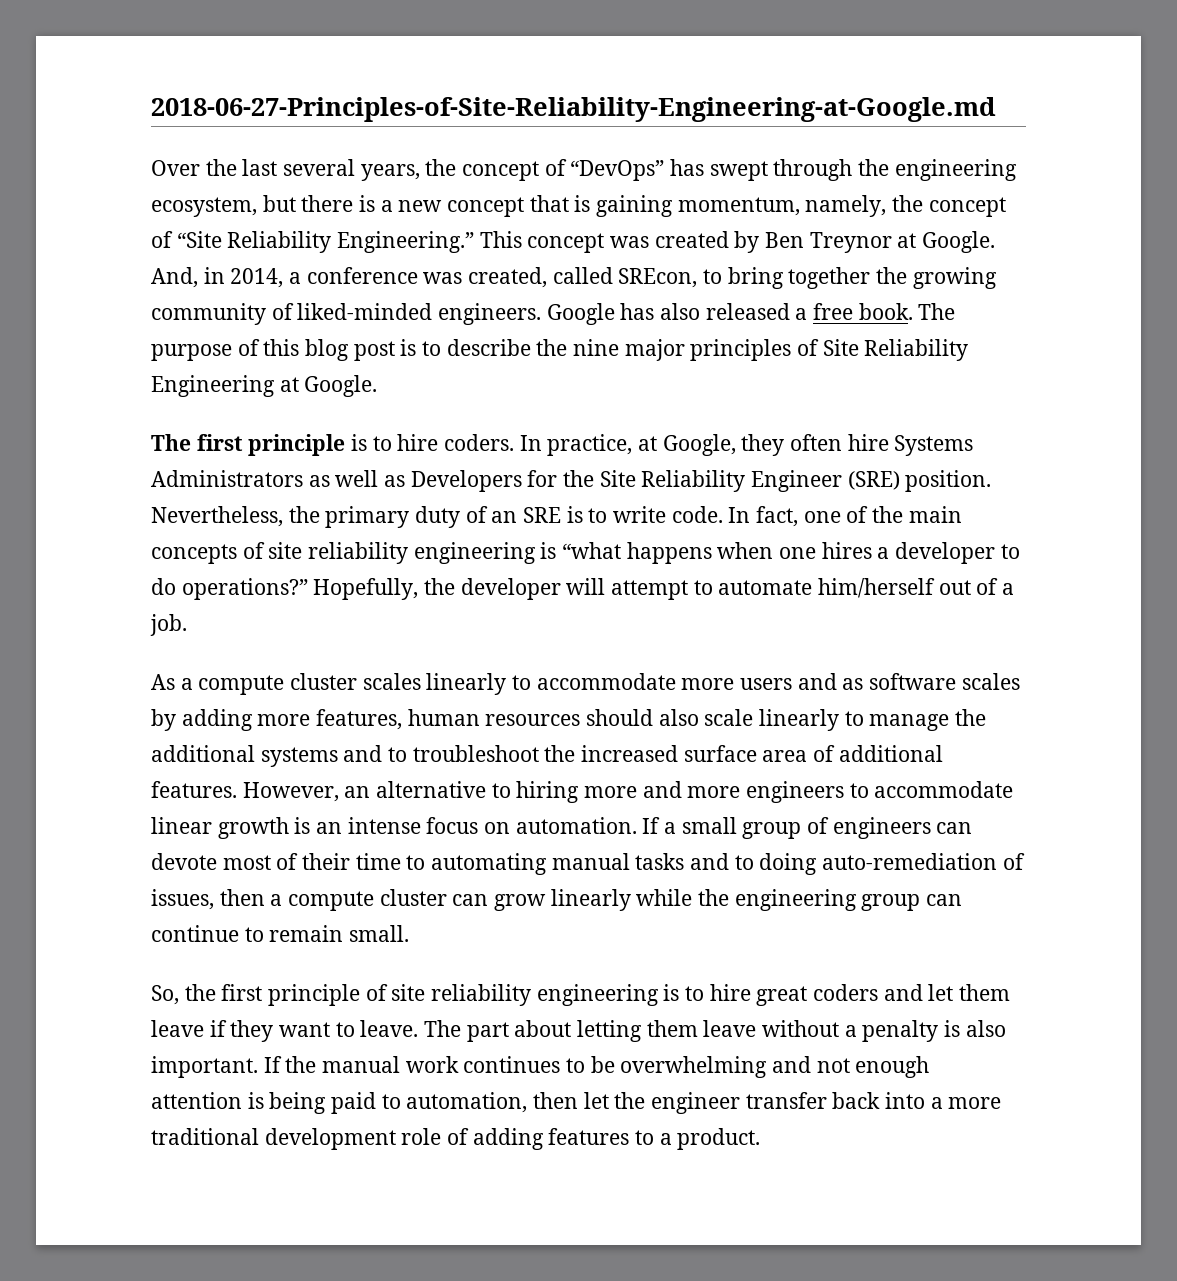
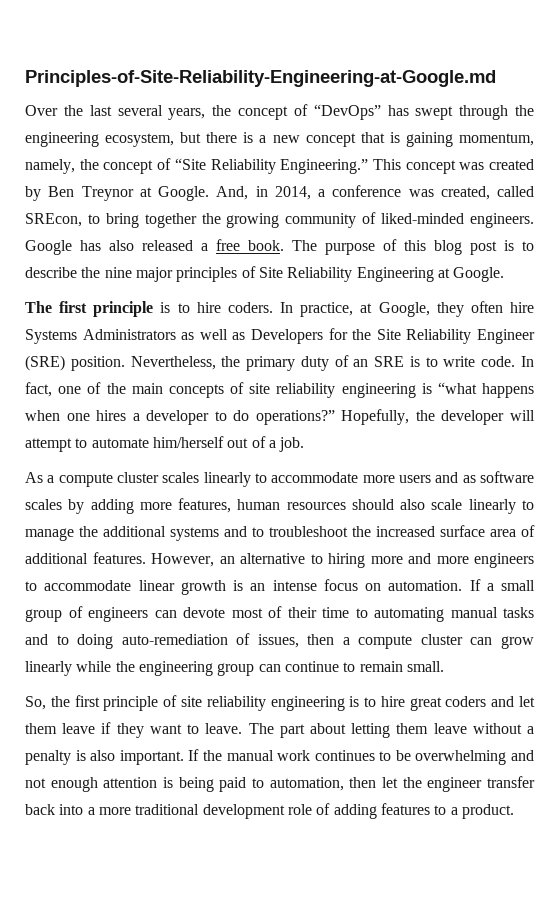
- 2018-06-27-Principles-of-Site-Reliability-Engineering-at-Google.md
+ Principles-of-Site-Reliability-Engineering-at-Google.md

